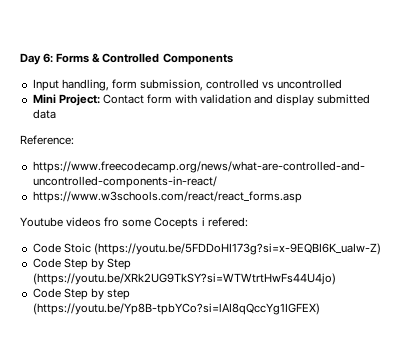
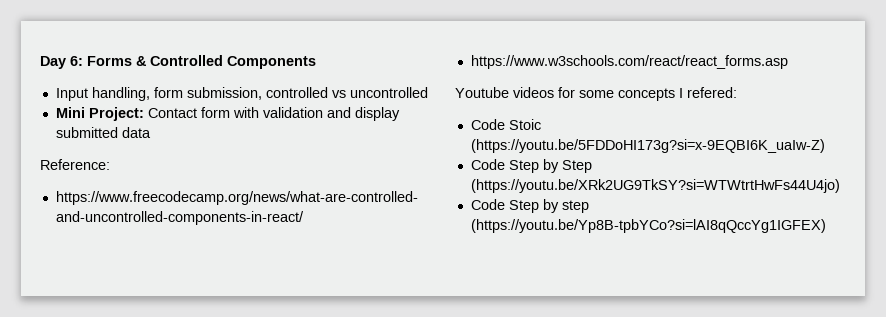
- Youtube videos fro some Cocepts i refered:
+ Youtube videos for some concepts I refered:

